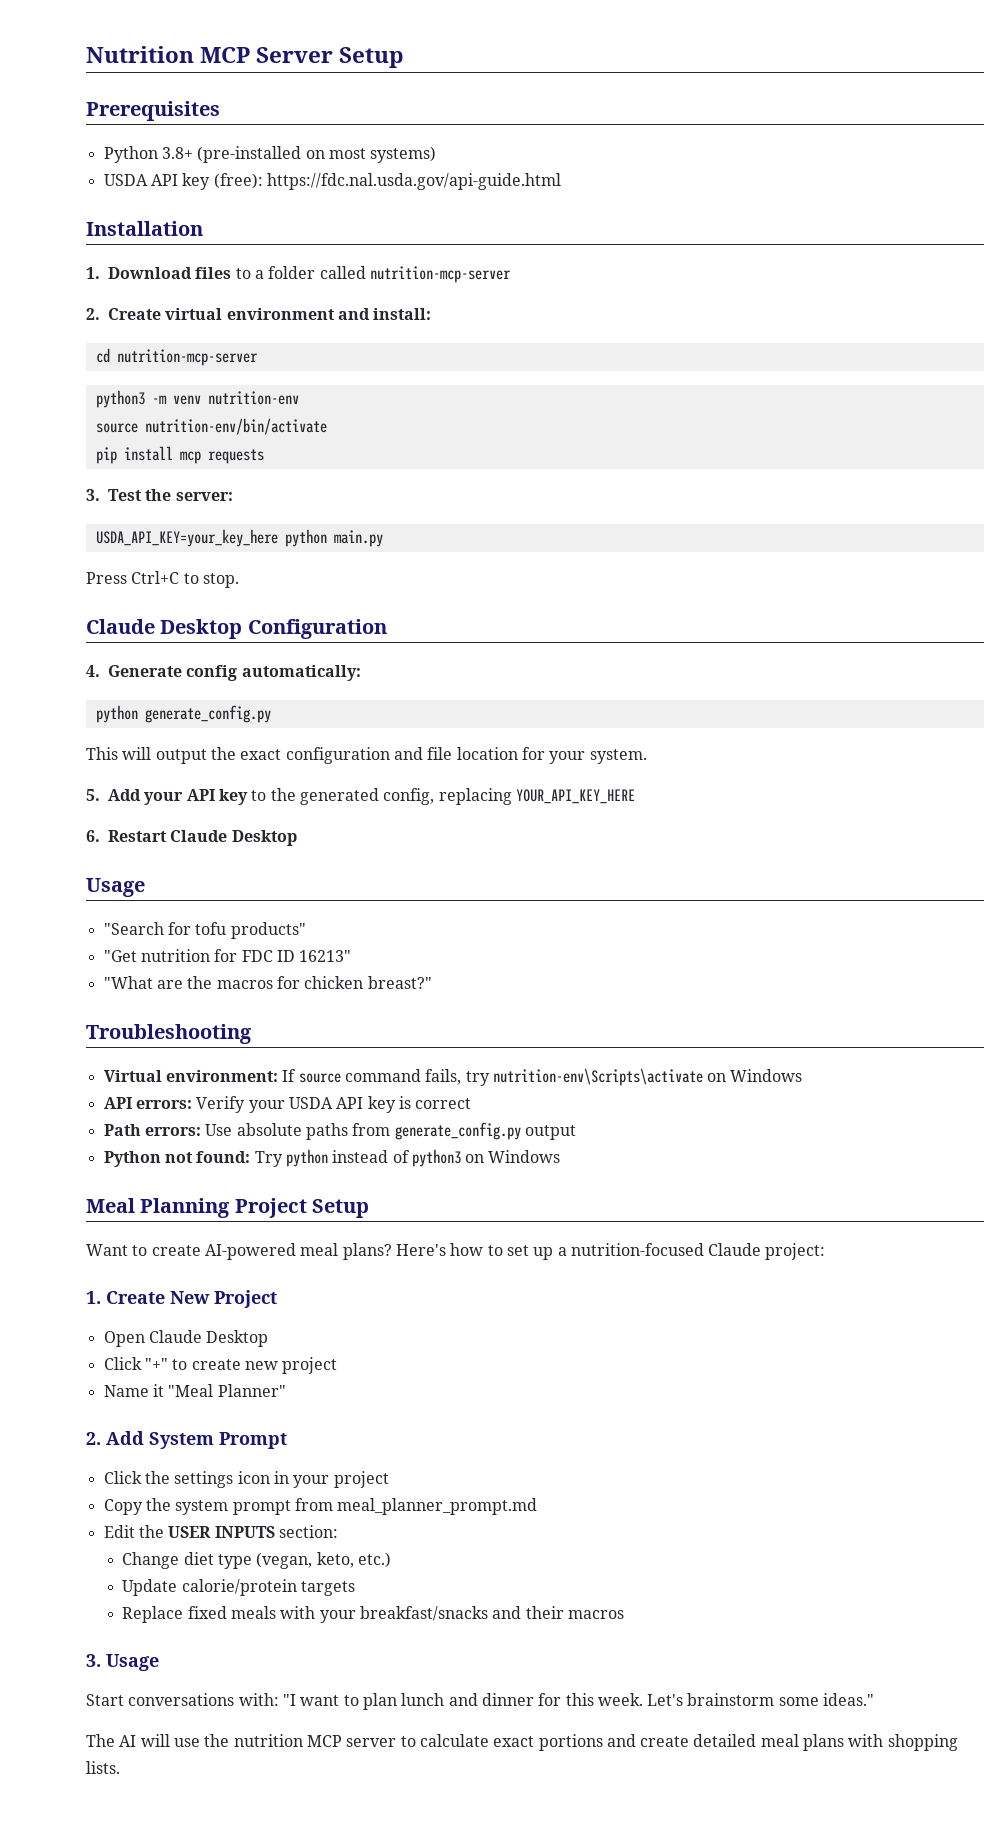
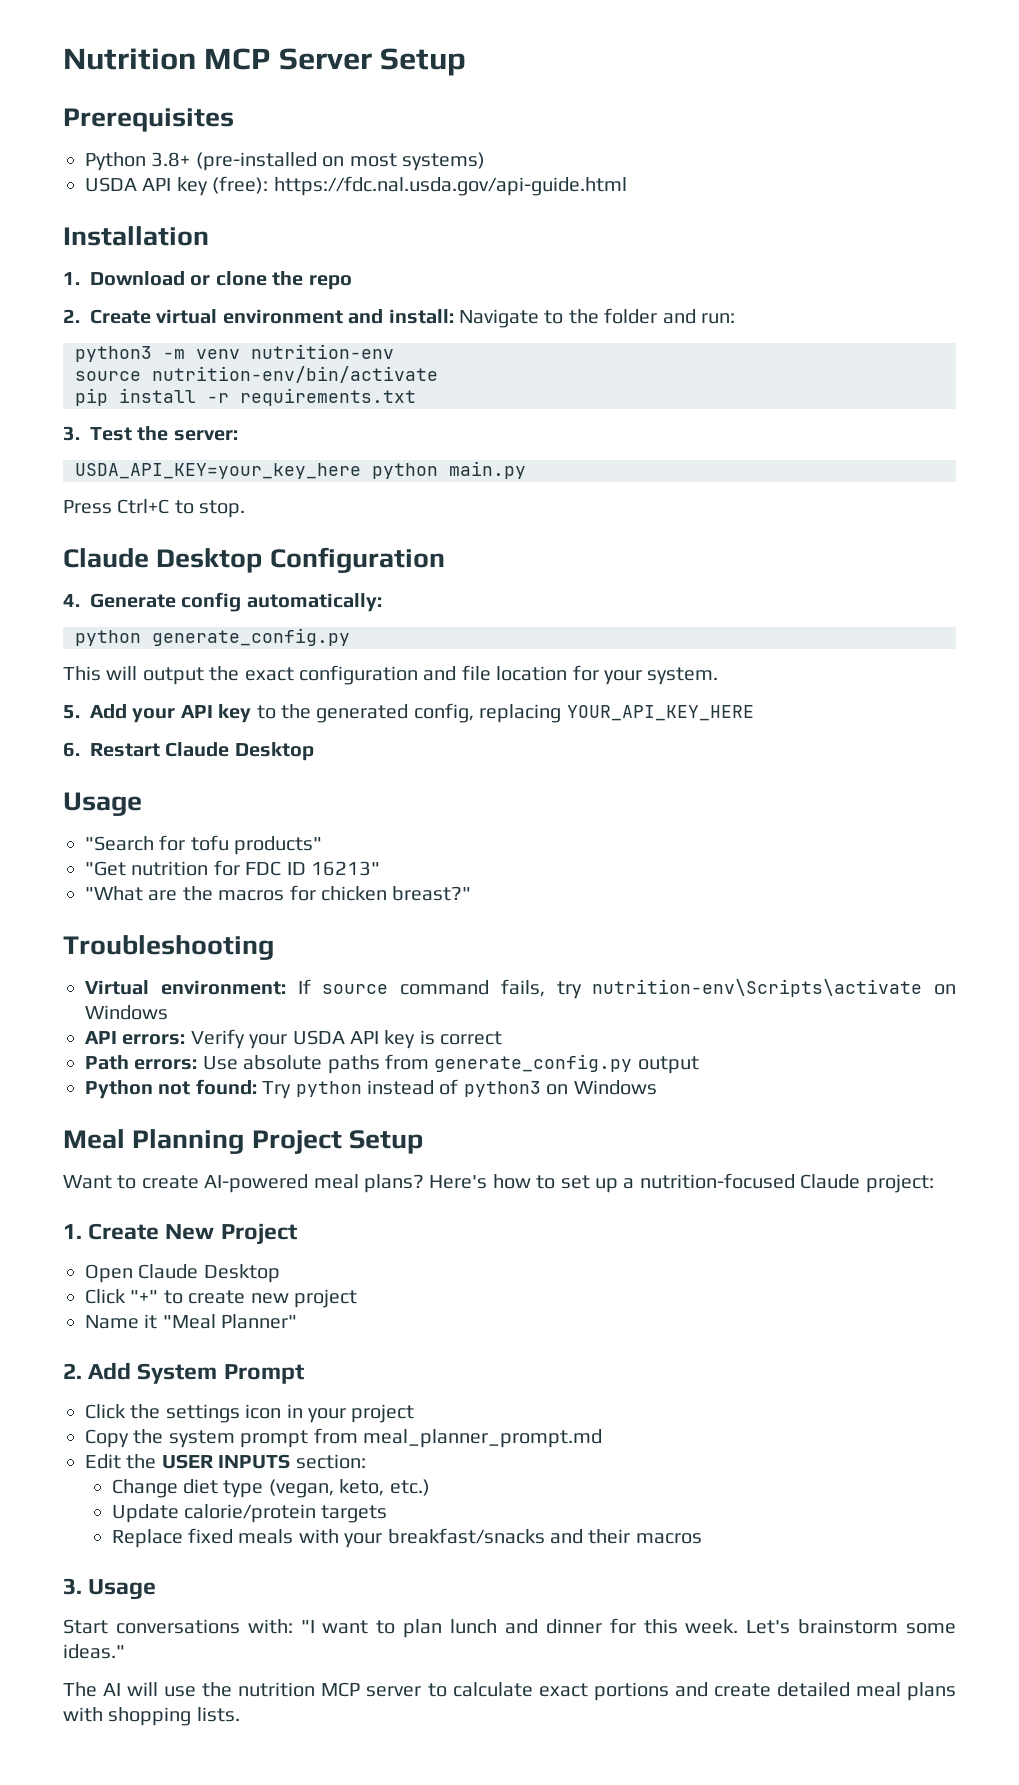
- 1. Download files to a folder called nutrition-mcp-server
+ 1. Download or clone the repo
- 2. Create virtual environment and install:
- cd nutrition-mcp-server
+ 2. Create virtual environment and install: Navigate to the folder and run:
- pip install mcp requests
+ pip install -r requirements.txt

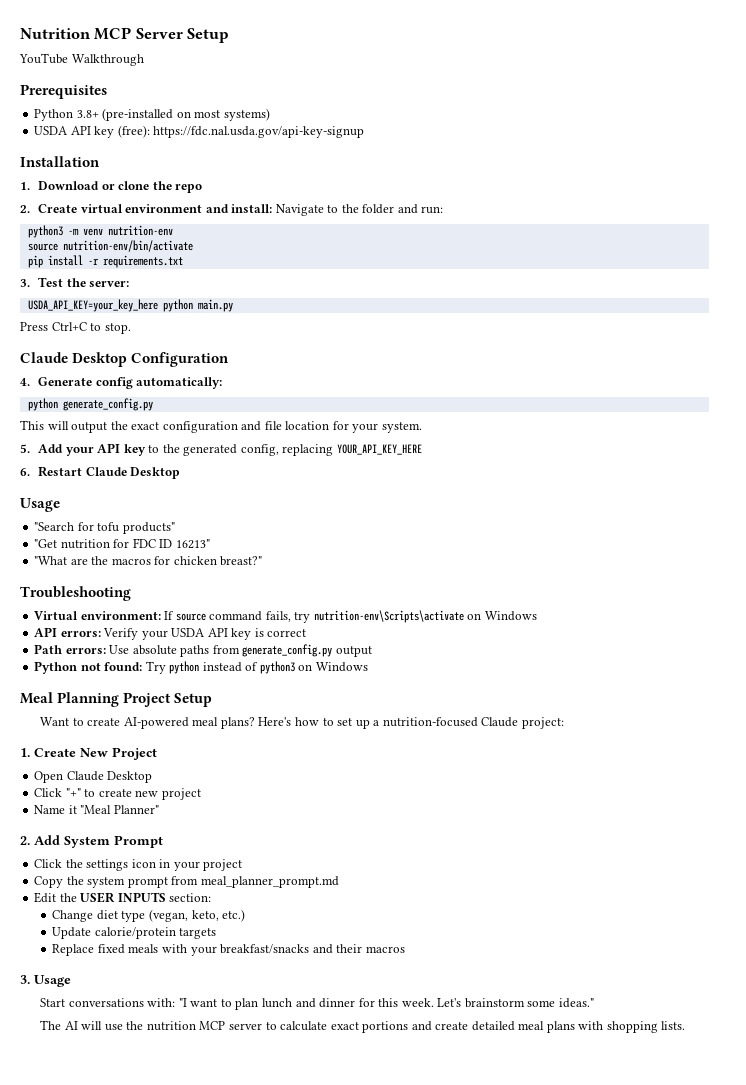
+ YouTube Walkthrough
- USDA API key (free): https://fdc.nal.usda.gov/api-guide.html
+ USDA API key (free): https://fdc.nal.usda.gov/api-key-signup

